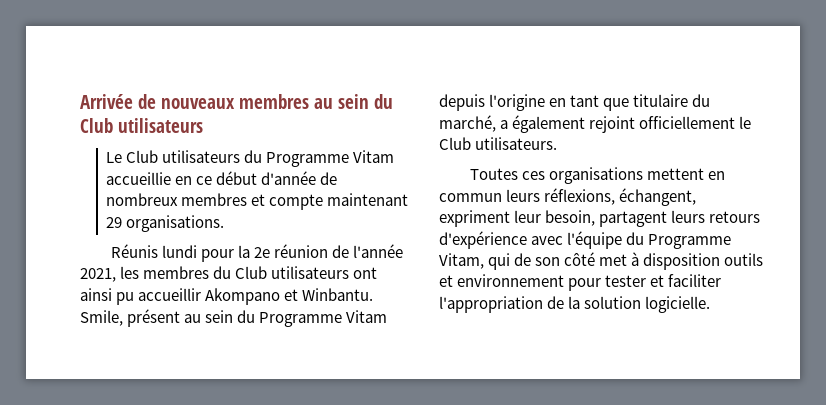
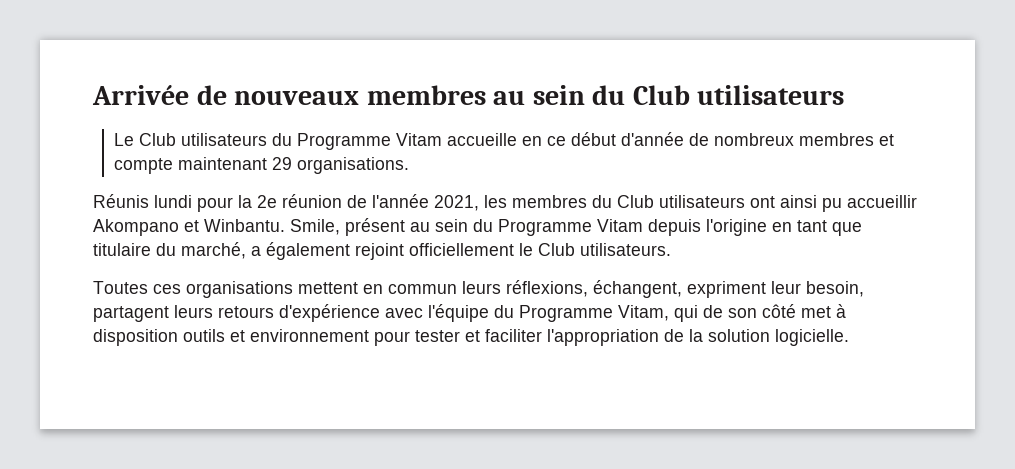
- Le Club utilisateurs du Programme Vitam accueillie en ce début d'année de nombreux membres et compte maintenant 29 organisations.
+ Le Club utilisateurs du Programme Vitam accueille en ce début d'année de nombreux membres et compte maintenant 29 organisations.

